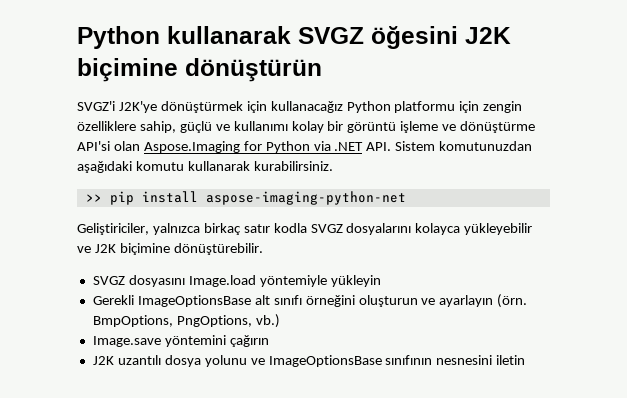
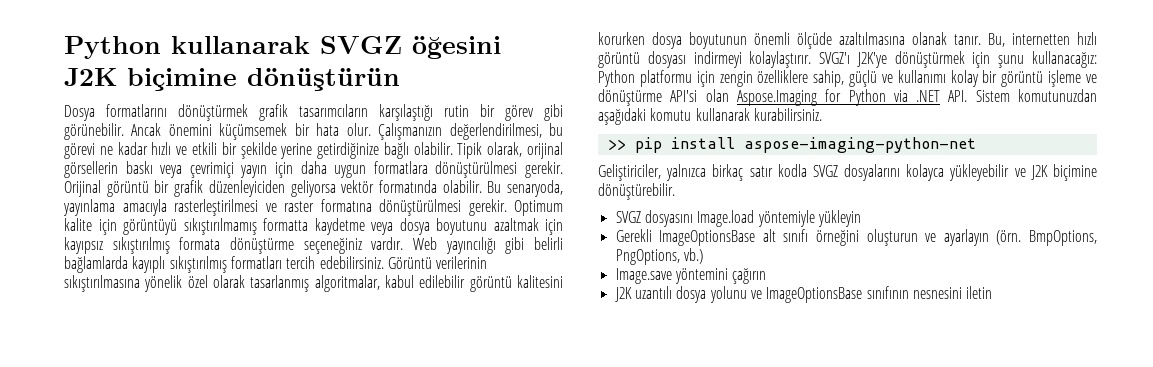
- SVGZ'i J2K'ye dönüştürmek için kullanacağız Python platformu için zengin özelliklere sahip, güçlü ve kullanımı kolay bir görüntü işleme ve dönüştürme API'si olan Aspose.Imaging for Python via .NET API. Sistem komutunuzdan aşağıdaki komutu kullanarak kurabilirsiniz.
+ Dosya formatlarını dönüştürmek grafik tasarımcıların karşılaştığı rutin bir görev gibi görünebilir. Ancak önemini küçümsemek bir hata olur. Çalışmanızın değerlendirilmesi, bu görevi ne kadar hızlı ve etkili bir şekilde yerine getirdiğinize bağlı olabilir. Tipik olarak, orijinal görsellerin baskı veya çevrimiçi yayın için daha uygun formatlara dönüştürülmesi gerekir. Orijinal görüntü bir grafik düzenleyiciden geliyorsa vektör formatında olabilir. Bu senaryoda, yayınlama amacıyla rasterleştirilmesi ve raster formatına dönüştürülmesi gerekir. Optimum kalite için görüntüyü sıkıştırılmamış formatta kaydetme veya dosya boyutunu azaltmak için kayıpsız sıkıştırılmış formata dönüştürme seçeneğiniz vardır. Web yayıncılığı gibi belirli bağlamlarda kayıplı sıkıştırılmış formatları tercih edebilirsiniz. Görüntü verilerinin sıkıştırılmasına yönelik özel olarak tasarlanmış algoritmalar, kabul edilebilir görüntü kalitesini korurken dosya boyutunun önemli ölçüde azaltılmasına olanak tanır. Bu, internetten hızlı görüntü dosyası indirmeyi kolaylaştırır. SVGZ'ı J2K'ye dönüştürmek için şunu kullanacağız: Python platformu için zengin özelliklere sahip, güçlü ve kullanımı kolay bir görüntü işleme ve dönüştürme API'si olan Aspose.Imaging for Python via .NET API. Sistem komutunuzdan aşağıdaki komutu kullanarak kurabilirsiniz.

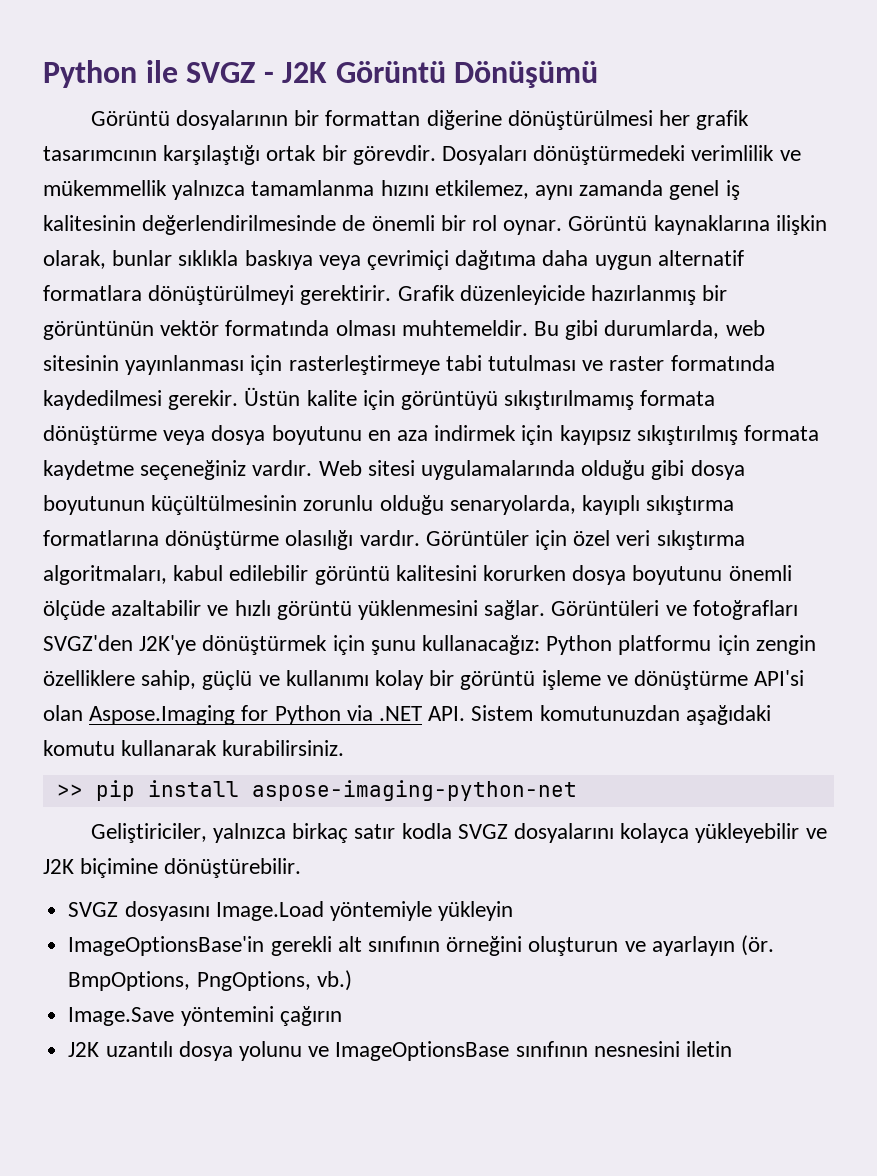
- Python kullanarak SVGZ öğesini J2K biçimine dönüştürün
- Dosya formatlarını dönüştürmek grafik tasarımcıların karşılaştığı rutin bir görev gibi görünebilir. Ancak önemini küçümsemek bir hata olur. Çalışmanızın değerlendirilmesi, bu görevi ne kadar hızlı ve etkili bir şekilde yerine getirdiğinize bağlı olabilir. Tipik olarak, orijinal görsellerin baskı veya çevrimiçi yayın için daha uygun formatlara dönüştürülmesi gerekir. Orijinal görüntü bir grafik düzenleyiciden geliyorsa vektör formatında olabilir. Bu senaryoda, yayınlama amacıyla rasterleştirilmesi ve raster formatına dönüştürülmesi gerekir. Optimum kalite için görüntüyü sıkıştırılmamış formatta kaydetme veya dosya boyutunu azaltmak için kayıpsız sıkıştırılmış formata dönüştürme seçeneğiniz vardır.
+ Python ile SVGZ - J2K Görüntü Dönüşümü
+ Görüntü dosyalarının bir formattan diğerine dönüştürülmesi her grafik tasarımcının karşılaştığı ortak bir görevdir. Dosyaları dönüştürmedeki verimlilik ve mükemmellik yalnızca tamamlanma hızını etkilemez, aynı zamanda genel iş kalitesinin değerlendirilmesinde de önemli bir rol oynar. Görüntü kaynaklarına ilişkin olarak, bunlar sıklıkla baskıya veya çevrimiçi dağıtıma daha uygun alternatif formatlara dönüştürülmeyi gerektirir. Grafik düzenleyicide hazırlanmış bir görüntünün vektör formatında olması muhtemeldir. Bu gibi durumlarda, web sitesinin yayınlanması için rasterleştirmeye tabi tutulması ve raster formatında kaydedilmesi gerekir. Üstün kalite için görüntüyü sıkıştırılmamış formata dönüştürme veya dosya boyutunu en aza indirmek için kayıpsız sıkıştırılmış formata kaydetme seçeneğiniz vardır.
- Web yayıncılığı gibi belirli bağlamlarda kayıplı sıkıştırılmış formatları tercih edebilirsiniz. Görüntü verilerinin sıkıştırılmasına yönelik özel olarak tasarlanmış algoritmalar, kabul edilebilir görüntü kalitesini korurken dosya boyutunun önemli ölçüde azaltılmasına olanak tanır. Bu, internetten hızlı görüntü dosyası indirmeyi kolaylaştırır. SVGZ'ı J2K'ye dönüştürmek için şunu kullanacağız: Python platformu için zengin özelliklere sahip, güçlü ve kullanımı kolay bir görüntü işleme ve dönüştürme API'si olan Aspose.Imaging for Python via .NET API. Sistem komutunuzdan aşağıdaki komutu kullanarak kurabilirsiniz.
+ Web sitesi uygulamalarında olduğu gibi dosya boyutunun küçültülmesinin zorunlu olduğu senaryolarda, kayıplı sıkıştırma formatlarına dönüştürme olasılığı vardır. Görüntüler için özel veri sıkıştırma algoritmaları, kabul edilebilir görüntü kalitesini korurken dosya boyutunu önemli ölçüde azaltabilir ve hızlı görüntü yüklenmesini sağlar. Görüntüleri ve fotoğrafları SVGZ'den J2K'ye dönüştürmek için şunu kullanacağız: Python platformu için zengin özelliklere sahip, güçlü ve kullanımı kolay bir görüntü işleme ve dönüştürme API'si olan Aspose.Imaging for Python via .NET API. Sistem komutunuzdan aşağıdaki komutu kullanarak kurabilirsiniz.
- SVGZ dosyasını Image.load yöntemiyle yükleyin
+ SVGZ dosyasını Image.Load yöntemiyle yükleyin
- Gerekli ImageOptionsBase alt sınıfı örneğini oluşturun ve ayarlayın (örn.
+ ImageOptionsBase'in gerekli alt sınıfının örneğini oluşturun ve ayarlayın (ör.
- Image.save yöntemini çağırın
+ Image.Save yöntemini çağırın

